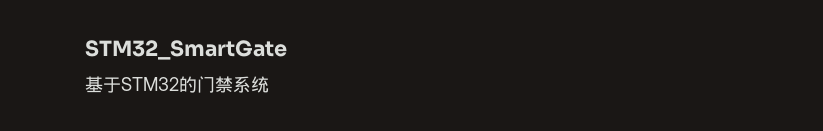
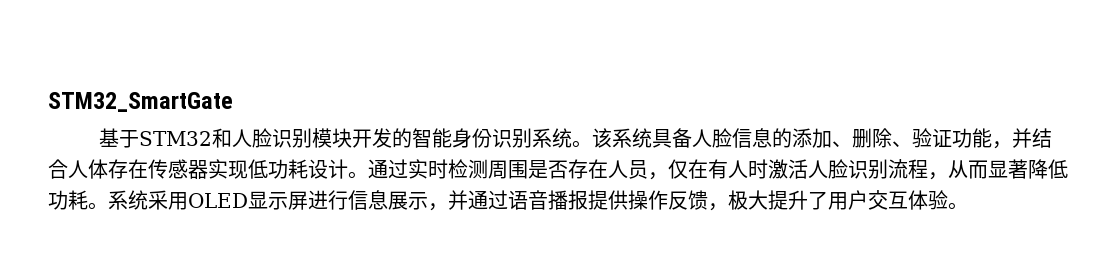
- 基于STM32的门禁系统
+ 基于STM32和人脸识别模块开发的智能身份识别系统。该系统具备人脸信息的添加、删除、验证功能，并结合人体存在传感器实现低功耗设计。通过实时检测周围是否存在人员，仅在有人时激活人脸识别流程，从而显著降低功耗。系统采用OLED显示屏进行信息展示，并通过语音播报提供操作反馈，极大提升了用户交互体验。

